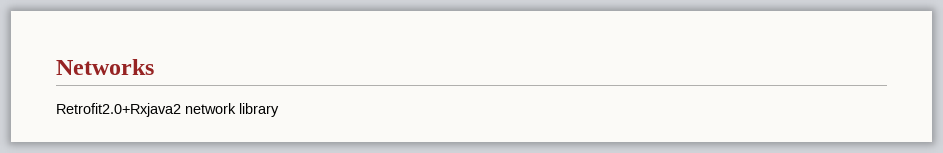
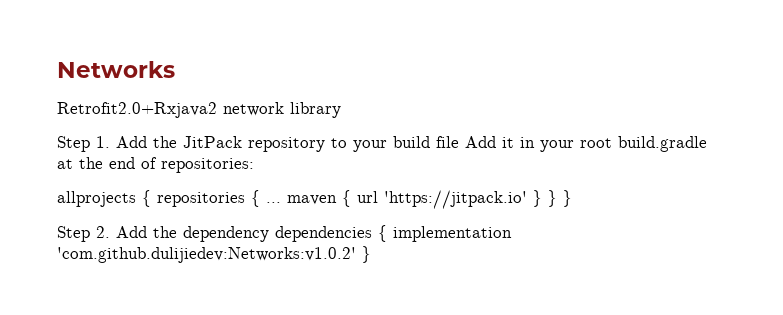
+ Step 1. Add the JitPack repository to your build file Add it in your root build.gradle at the end of repositories:
+ allprojects { repositories { ... maven { url 'https://jitpack.io' } } }
+ Step 2. Add the dependency dependencies { implementation 'com.github.dulijiedev:Networks:v1.0.2' }

